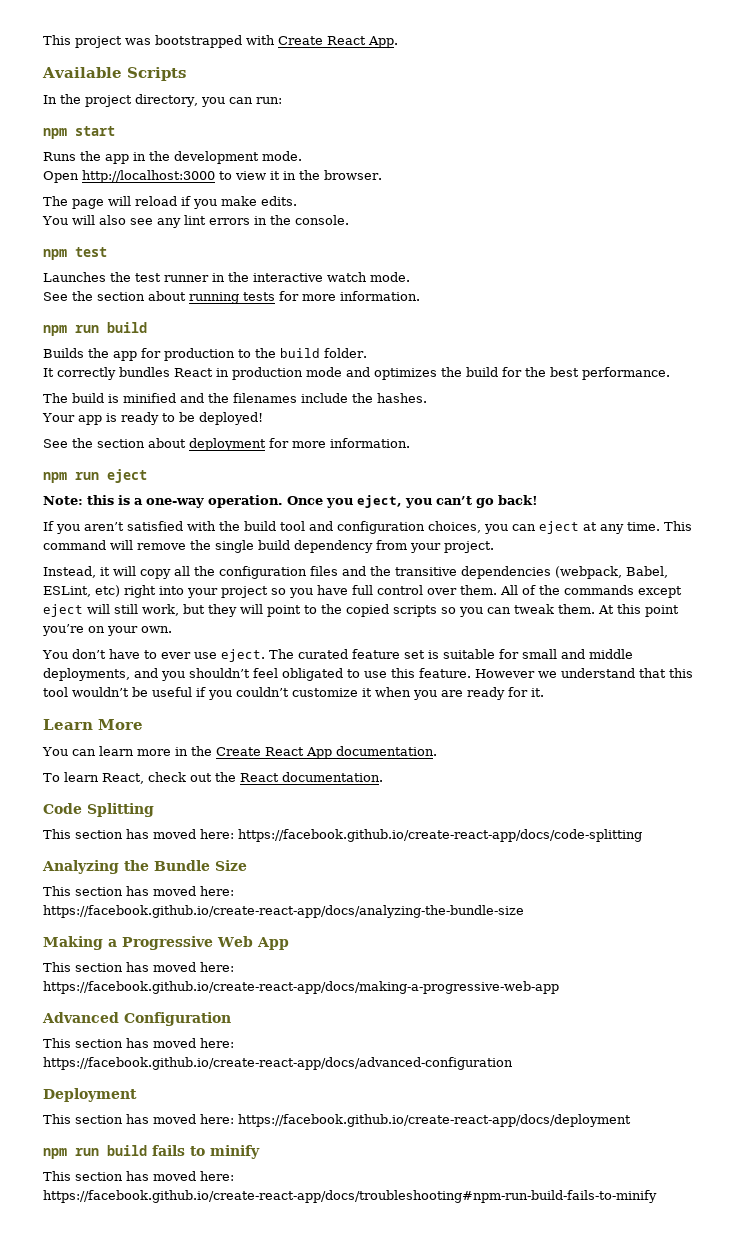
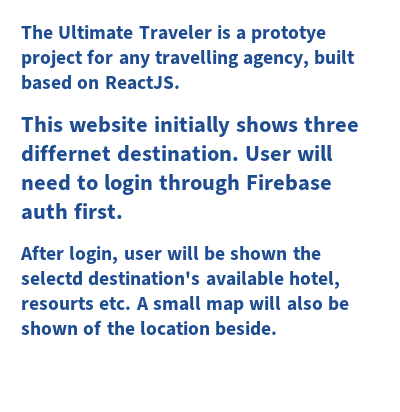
- This project was bootstrapped with Create React App.
- Available Scripts
- In the project directory, you can run:
- npm start
- Runs the app in the development mode.
- Open http://localhost:3000 to view it in the browser.
- The page will reload if you make edits.
- You will also see any lint errors in the console.
- npm test
- Launches the test runner in the interactive watch mode.
- See the section about running tests for more information.
- npm run build
- Builds the app for production to the build folder.
- It correctly bundles React in production mode and optimizes the build for the best performance.
- The build is minified and the filenames include the hashes.
- Your app is ready to be deployed!
- See the section about deployment for more information.
- npm run eject
- Note: this is a one-way operation. Once you eject, you can’t go back!
- If you aren’t satisfied with the build tool and configuration choices, you can eject at any time. This command will remove the single build dependency from your project.
- Instead, it will copy all the configuration files and the transitive dependencies (webpack, Babel, ESLint, etc) right into your project so you have full control over them. All of the commands except eject will still work, but they will point to the copied scripts so you can tweak them. At this point you’re on your own.
- You don’t have to ever use eject. The curated feature set is suitable for small and middle deployments, and you shouldn’t feel obligated to use this feature. However we understand that this tool wouldn’t be useful if you couldn’t customize it when you are ready for it.
- Learn More
- You can learn more in the Create React App documentation.
- To learn React, check out the React documentation.
- Code Splitting
- This section has moved here: https://facebook.github.io/create-react-app/docs/code-splitting
- Analyzing the Bundle Size
- This section has moved here: https://facebook.github.io/create-react-app/docs/analyzing-the-bundle-size
- Making a Progressive Web App
- This section has moved here: https://facebook.github.io/create-react-app/docs/making-a-progressive-web-app
- Advanced Configuration
- This section has moved here: https://facebook.github.io/create-react-app/docs/advanced-configuration
- Deployment
- This section has moved here: https://facebook.github.io/create-react-app/docs/deployment
- npm run build fails to minify
- This section has moved here: https://facebook.github.io/create-react-app/docs/troubleshooting#npm-run-build-fails-to-minify
+ The Ultimate Traveler is a prototye project for any travelling agency, built based on ReactJS.
+ This website initially shows three differnet destination. User will need to login through Firebase auth first.
+ After login, user will be shown the selectd destination's available hotel, resourts etc. A small map will also be shown of the location beside.

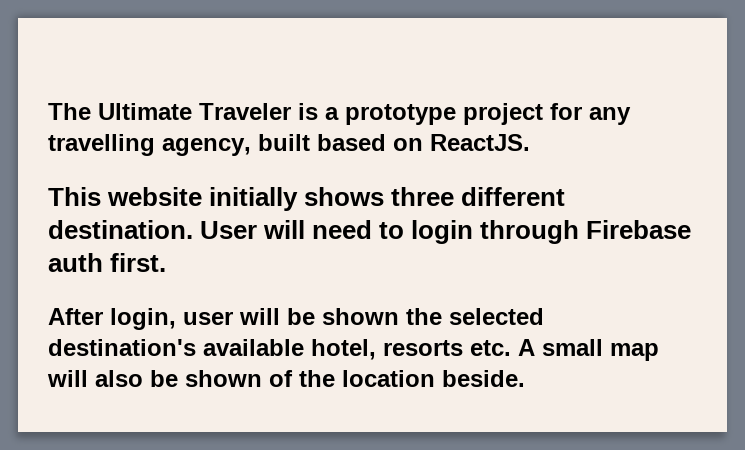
- The Ultimate Traveler is a prototye project for any travelling agency, built based on ReactJS.
+ The Ultimate Traveler is a prototype project for any travelling agency, built based on ReactJS.
- This website initially shows three differnet destination.
+ This website initially shows three different destination.
- After login, user will be shown the selectd destination's available hotel, resourts etc. A small map will also be shown of the location beside.
+ After login, user will be shown the selected destination's available hotel, resorts etc. A small map will also be shown of the location beside.

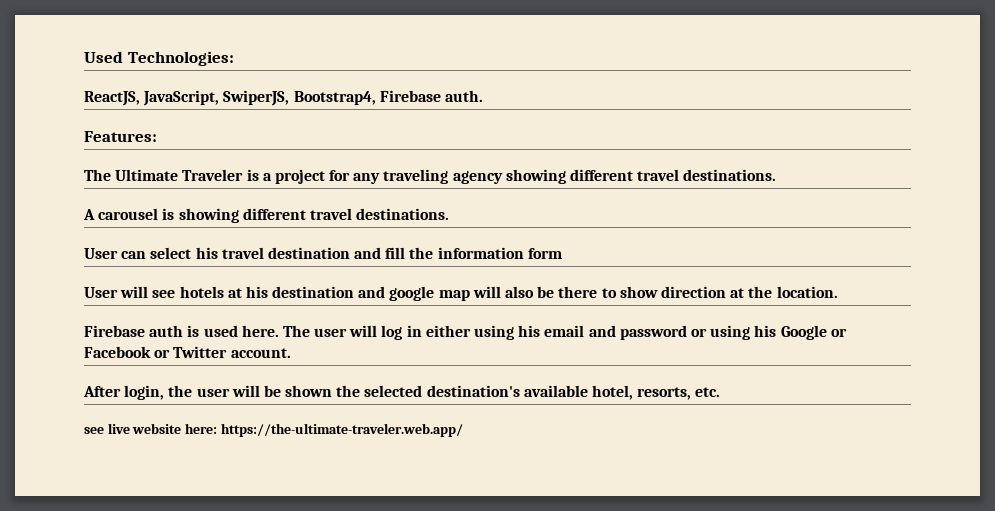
+ Used Technologies:
+ ReactJS, JavaScript, SwiperJS, Bootstrap4, Firebase auth.
+ Features:
- The Ultimate Traveler is a prototype project for any travelling agency, built based on ReactJS.
- This website initially shows three different destination. User will need to login through Firebase auth first.
+ The Ultimate Traveler is a project for any traveling agency showing different travel destinations.
+ A carousel is showing different travel destinations.
+ User can select his travel destination and fill the information form
+ User will see hotels at his destination and google map will also be there to show direction at the location.
+ Firebase auth is used here. The user will log in either using his email and password or using his Google or Facebook or Twitter account.
- After login, user will be shown the selected destination's available hotel, resorts etc. A small map will also be shown of the location beside.
+ After login, the user will be shown the selected destination's available hotel, resorts, etc.
+ see live website here: https://the-ultimate-traveler.web.app/

